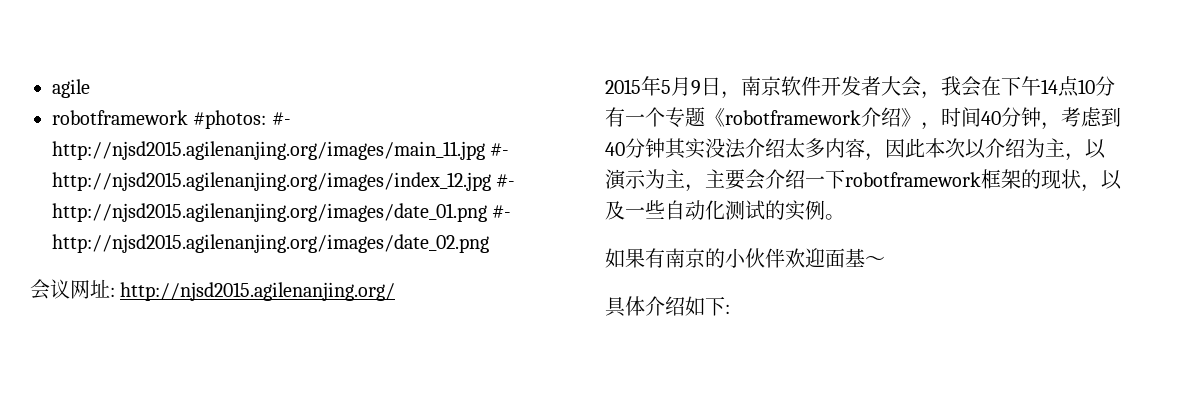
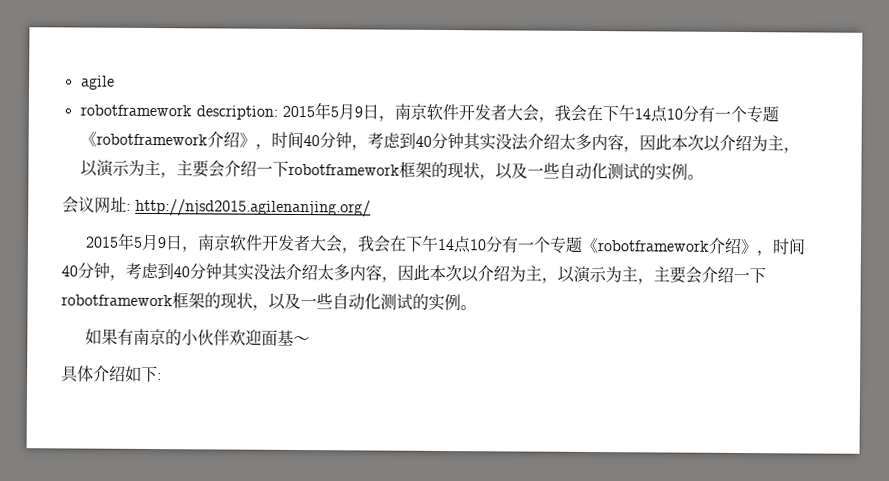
- robotframework #photos: #- http://njsd2015.agilenanjing.org/images/main_11.jpg #- http://njsd2015.agilenanjing.org/images/index_12.jpg #- http://njsd2015.agilenanjing.org/images/date_01.png #- http://njsd2015.agilenanjing.org/images/date_02.png
+ robotframework description: 2015年5月9日，南京软件开发者大会，我会在下午14点10分有一个专题《robotframework介绍》，时间40分钟，考虑到40分钟其实没法介绍太多内容，因此本次以介绍为主，以演示为主，主要会介绍一下robotframework框架的现状，以及一些自动化测试的实例。

